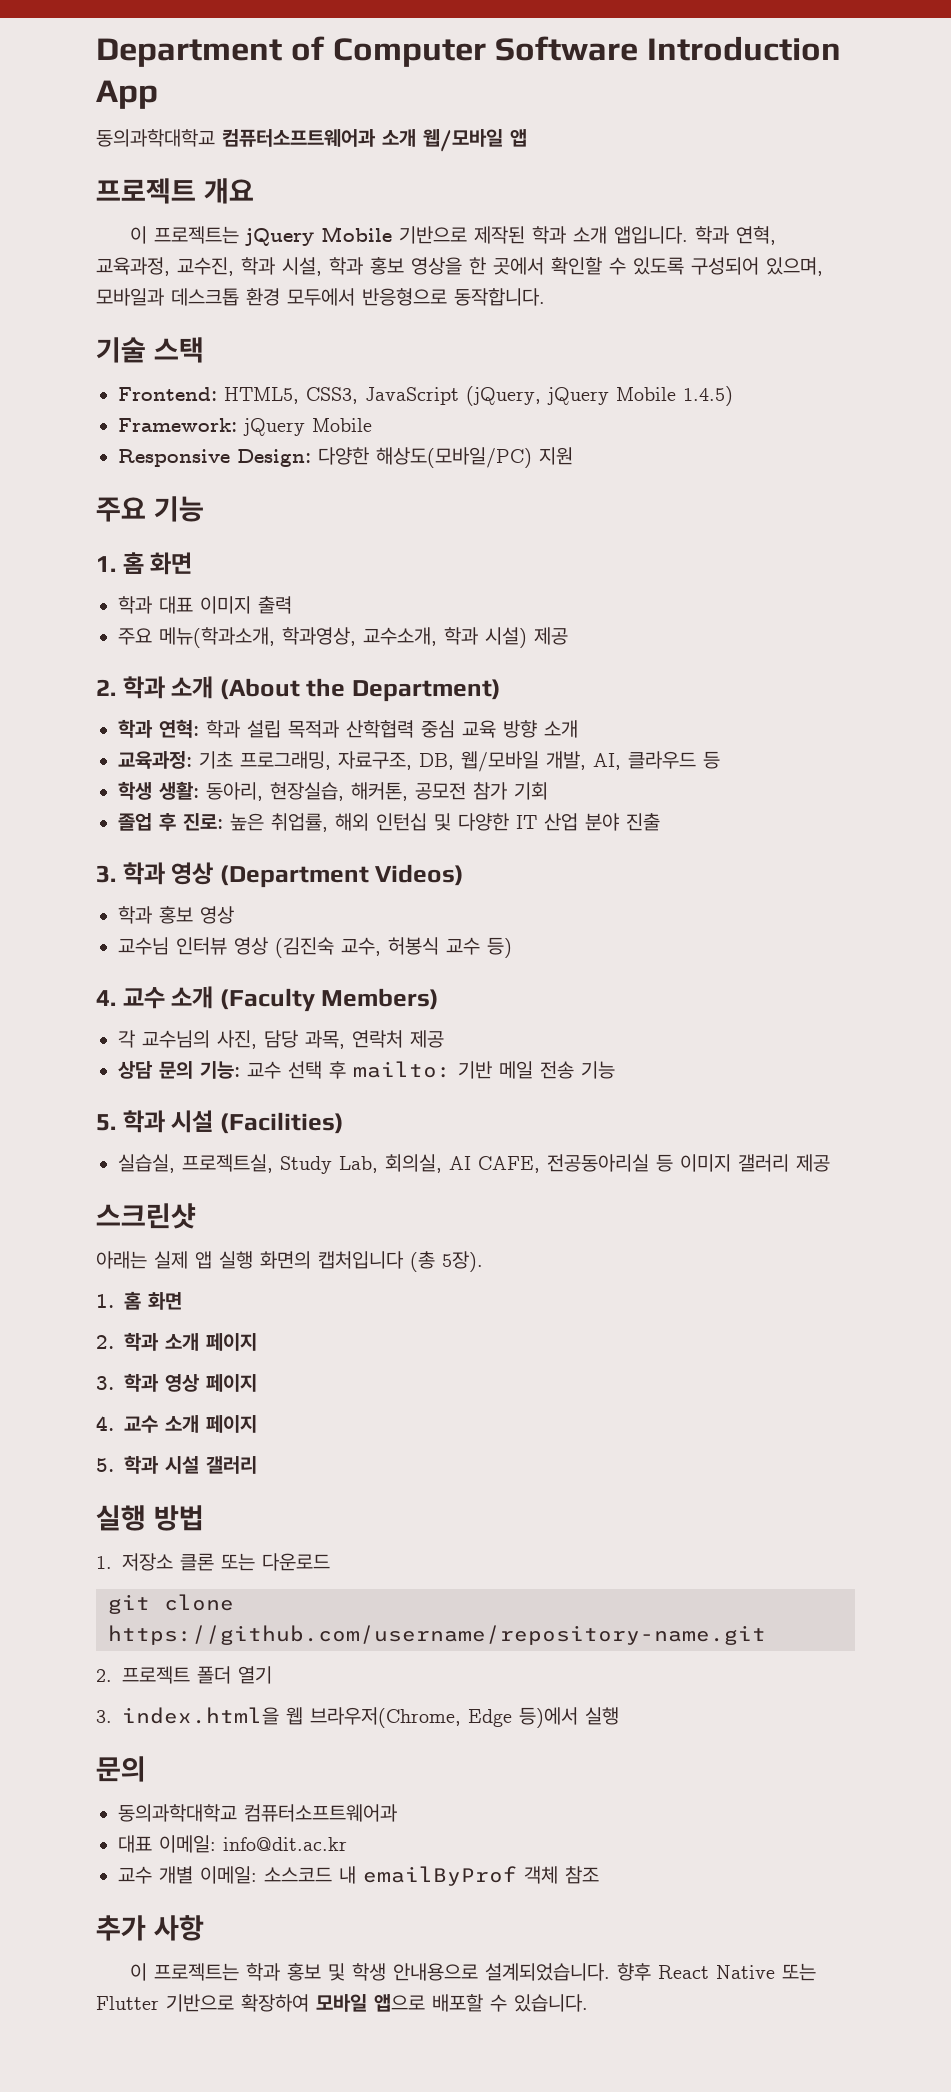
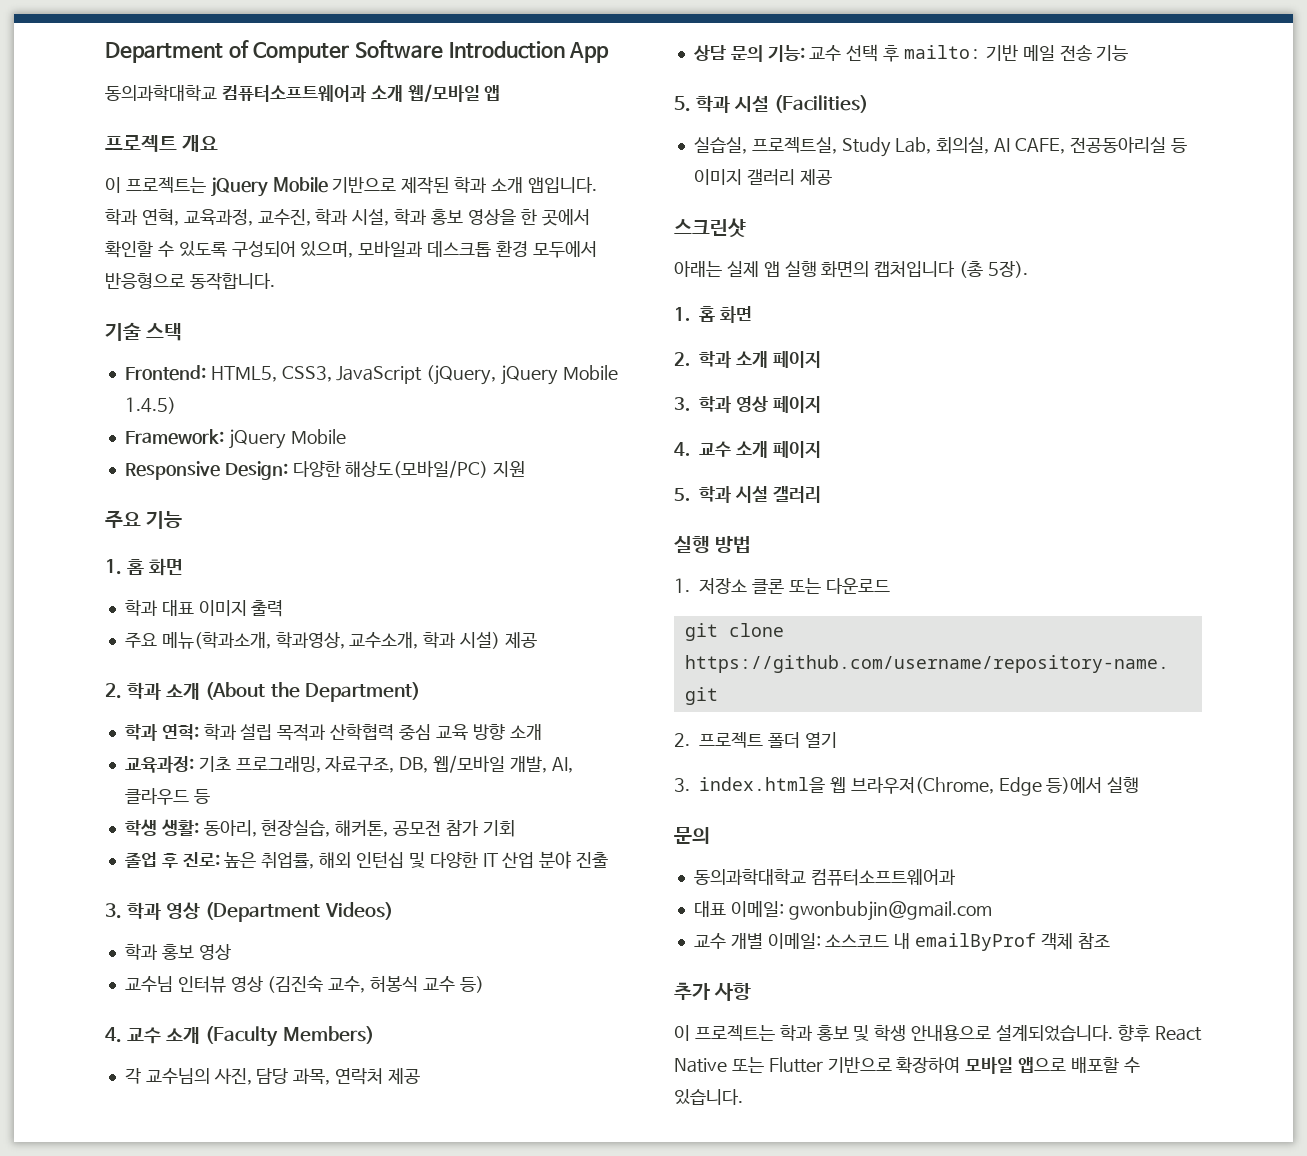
- 대표 이메일: info@dit.ac.kr
+ 대표 이메일: gwonbubjin@gmail.com

